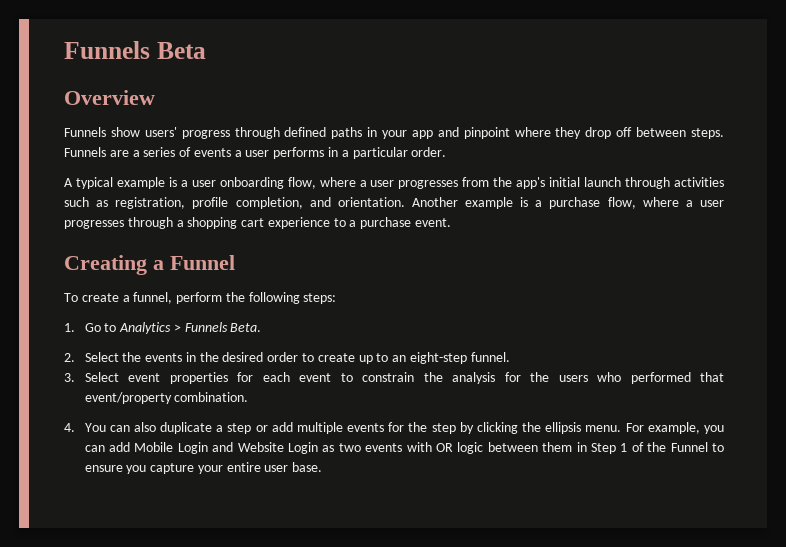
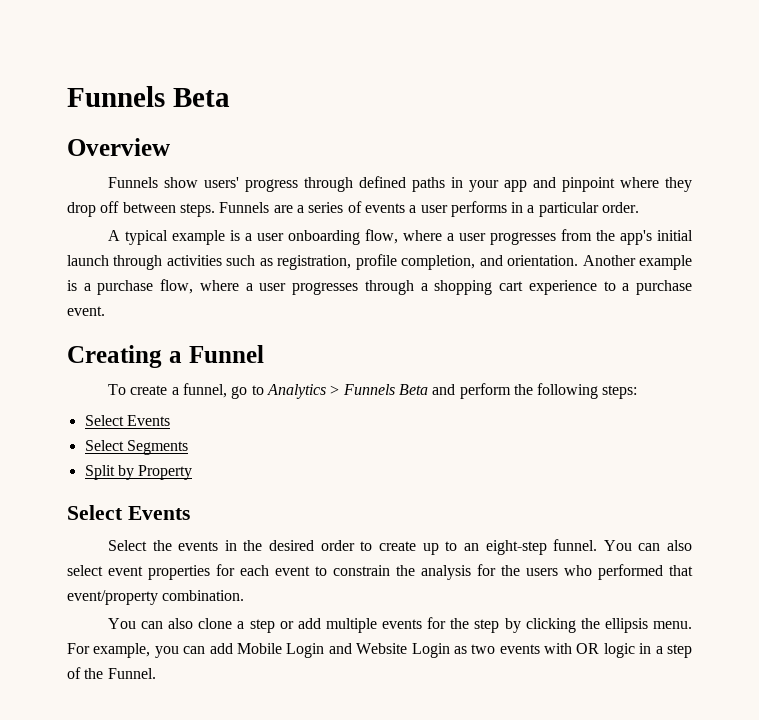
- To create a funnel, perform the following steps:
- 1. Go to Analytics > Funnels Beta.
- 2. Select the events in the desired order to create up to an eight-step funnel.
- 3. Select event properties for each event to constrain the analysis for the users who performed that event/property combination.
+ To create a funnel, go to Analytics > Funnels Beta and perform the following steps:
+ Select Events
+ Select Segments
+ Split by Property
+ Select Events
+ Select the events in the desired order to create up to an eight-step funnel. You can also select event properties for each event to constrain the analysis for the users who performed that event/property combination.
- 4. You can also duplicate a step or add multiple events for the step by clicking the ellipsis menu.
+ You can also clone a step or add multiple events for the step by clicking the ellipsis menu.
- For example, you can add Mobile Login and Website Login as two events with OR logic between them in Step 1 of the Funnel to ensure you capture your entire user base.
+ For example, you can add Mobile Login and Website Login as two events with OR logic in a step of the Funnel.

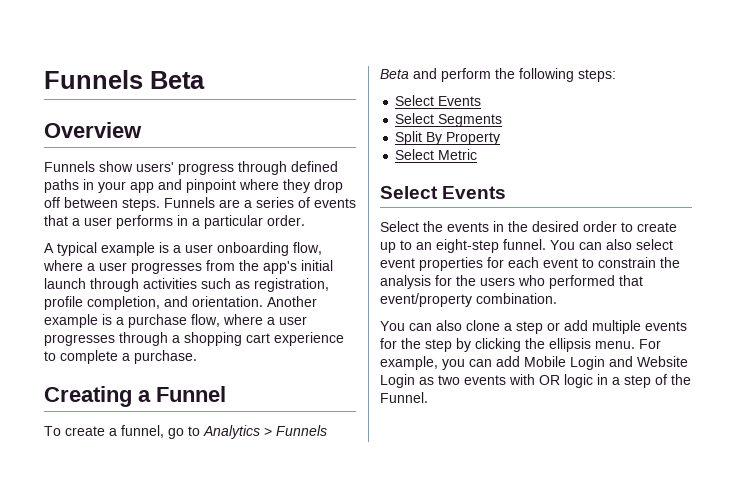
- Funnels are a series of events a user performs in a particular order.
+ Funnels are a series of events that a user performs in a particular order.
- Another example is a purchase flow, where a user progresses through a shopping cart experience to a purchase event.
+ Another example is a purchase flow, where a user progresses through a shopping cart experience to complete a purchase.
- Split by Property
+ Split By Property
+ Select Metric

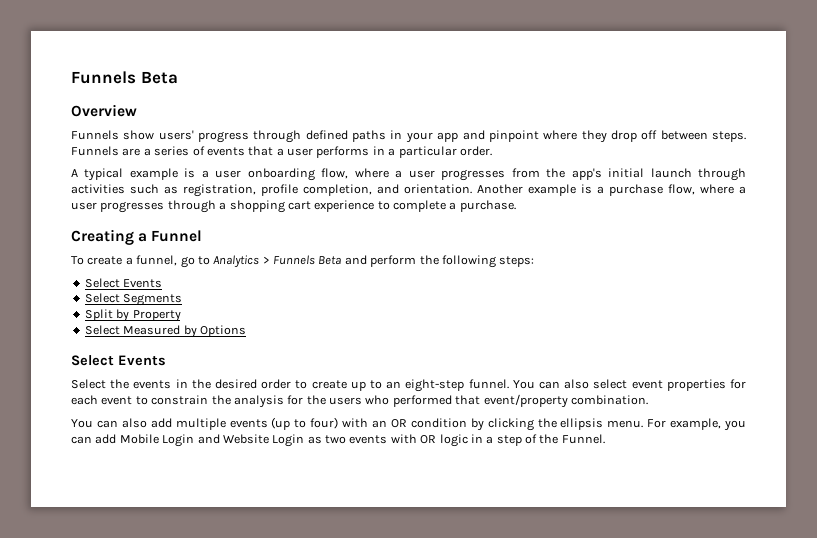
- Split By Property
+ Split by Property
- Select Metric
+ Select Measured by Options
- You can also clone a step or add multiple events for the step by clicking the ellipsis menu.
+ You can also add multiple events (up to four) with an OR condition by clicking the ellipsis menu.

